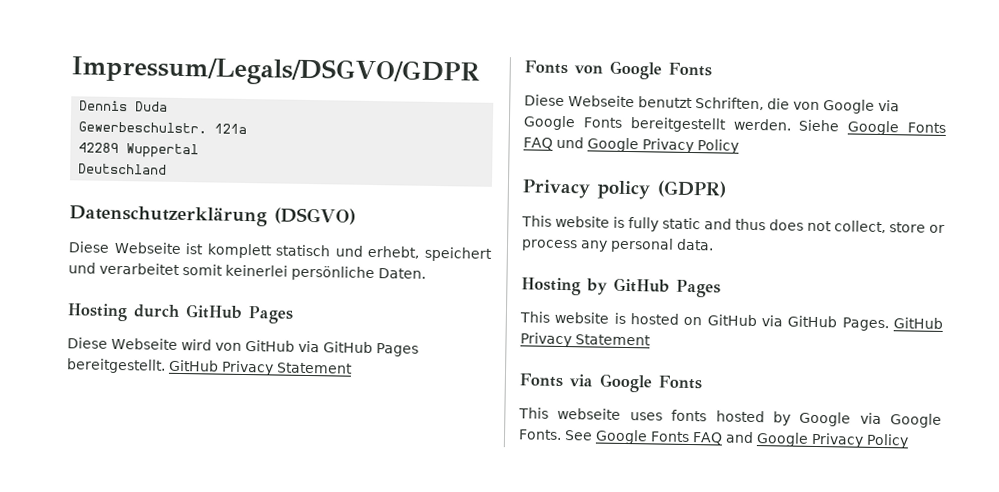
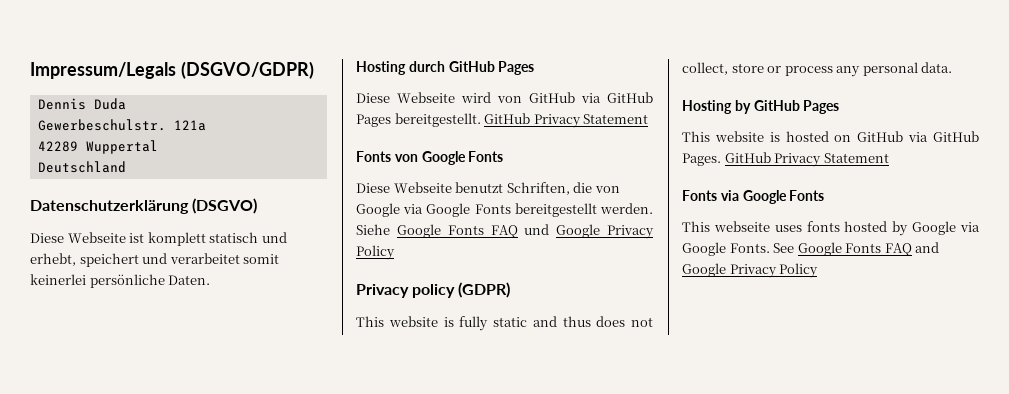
- Impressum/Legals/DSGVO/GDPR
+ Impressum/Legals (DSGVO/GDPR)

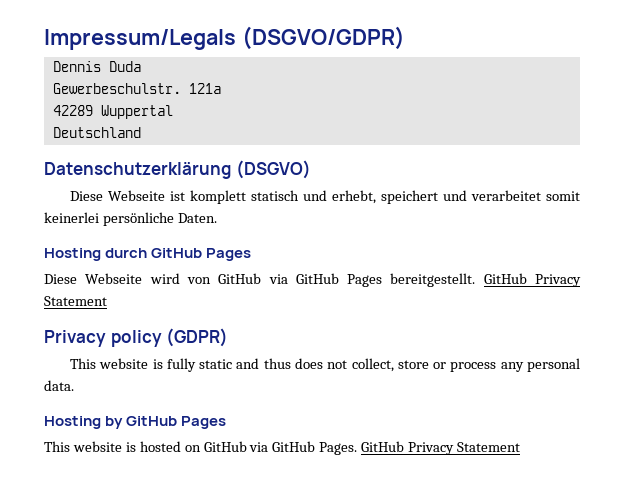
- Fonts von Google Fonts
- Diese Webseite benutzt Schriften, die von Google via Google Fonts bereitgestellt werden. Siehe Google Fonts FAQ und Google Privacy Policy
- Fonts via Google Fonts
- This webseite uses fonts hosted by Google via Google Fonts. See Google Fonts FAQ and Google Privacy Policy

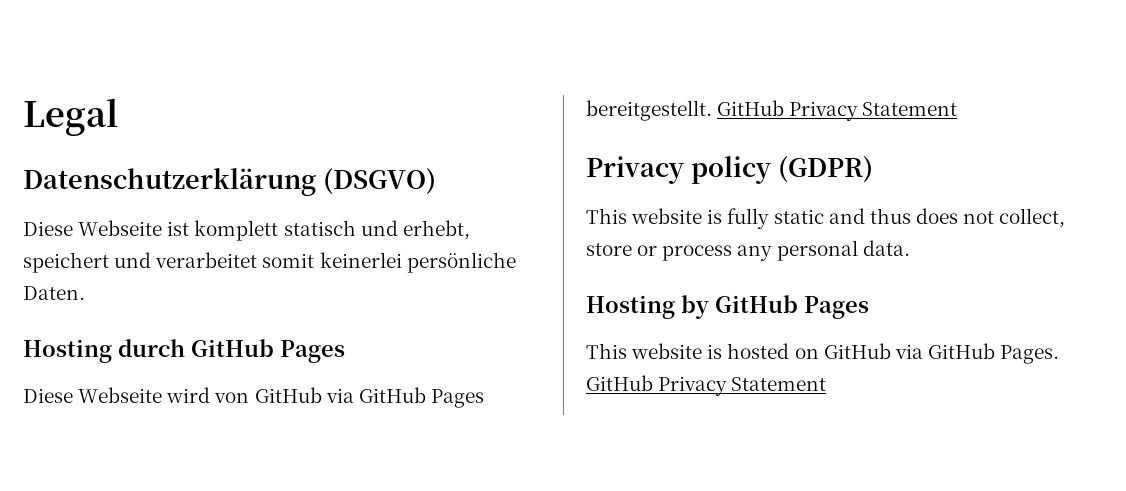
- Impressum/Legals (DSGVO/GDPR)
- Dennis Duda
- Gewerbeschulstr. 121a
- 42289 Wuppertal
- Deutschland
+ Legal

